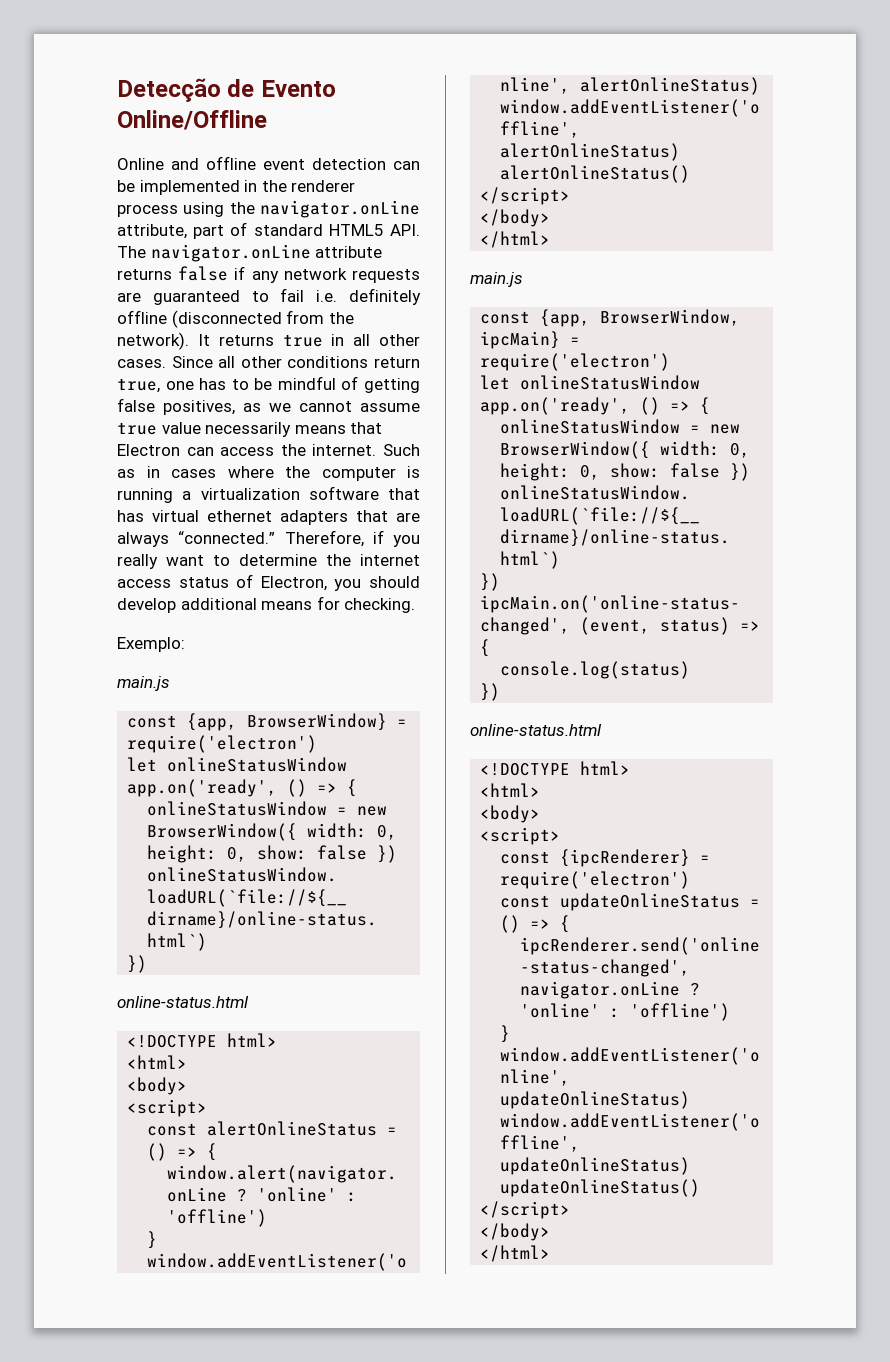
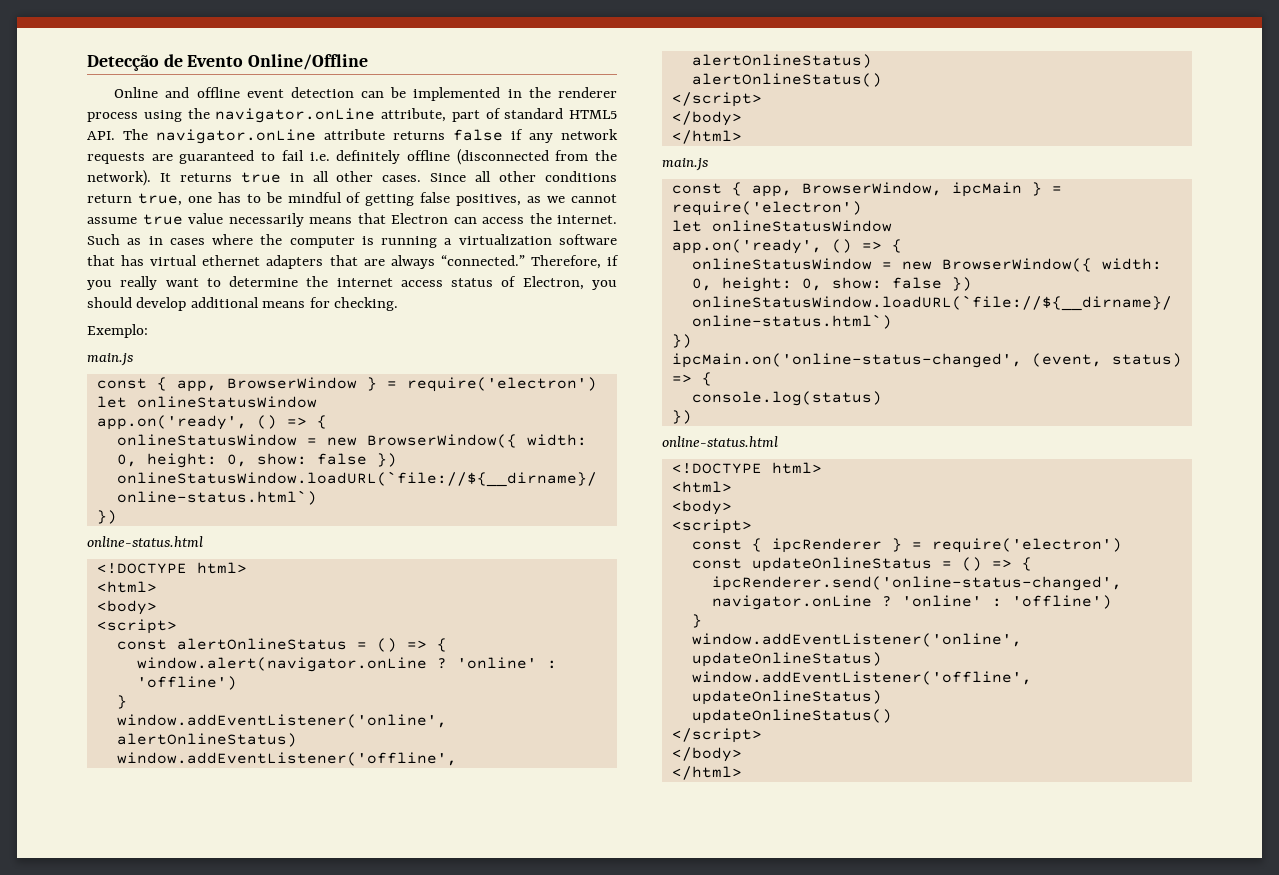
- const {app, BrowserWindow} = require('electron')
+ const { app, BrowserWindow } = require('electron')
- const {app, BrowserWindow, ipcMain} = require('electron')
+ const { app, BrowserWindow, ipcMain } = require('electron')
- const {ipcRenderer} = require('electron')
+ const { ipcRenderer } = require('electron')

